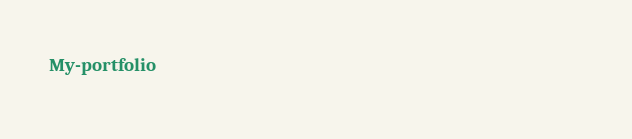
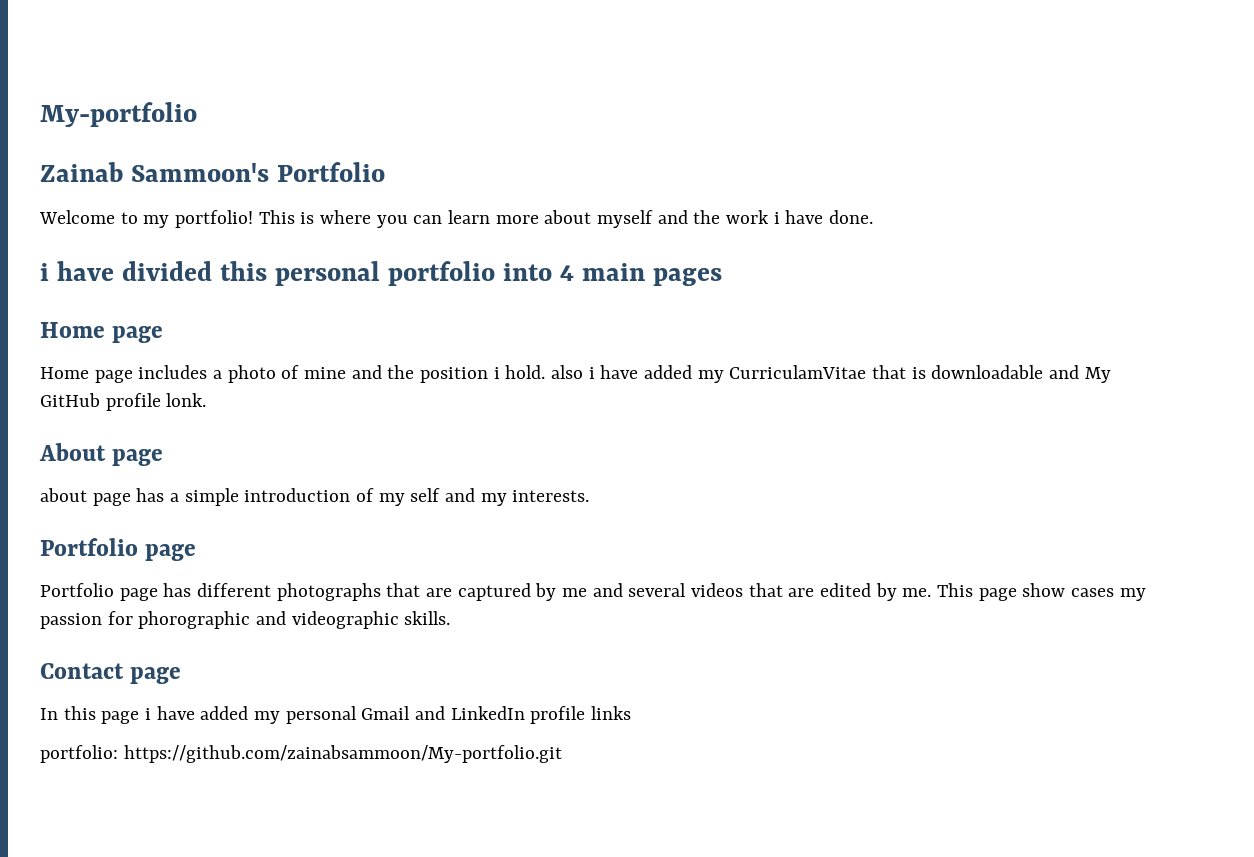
+ Zainab Sammoon's Portfolio
+ Welcome to my portfolio! This is where you can learn more about myself and the work i have done.
+ i have divided this personal portfolio into 4 main pages
+ Home page
+ Home page includes a photo of mine and the position i hold. also i have added my CurriculamVitae that is downloadable and My GitHub profile lonk.
+ About page
+ about page has a simple introduction of my self and my interests.
+ Portfolio page
+ Portfolio page has different photographs that are captured by me and several videos that are edited by me. This page show cases my passion for phorographic and videographic skills.
+ Contact page
+ In this page i have added my personal Gmail and LinkedIn profile links
+ portfolio: https://github.com/zainabsammoon/My-portfolio.git

